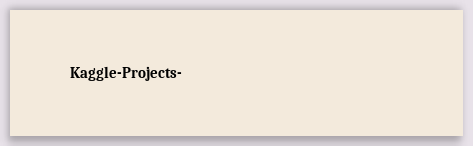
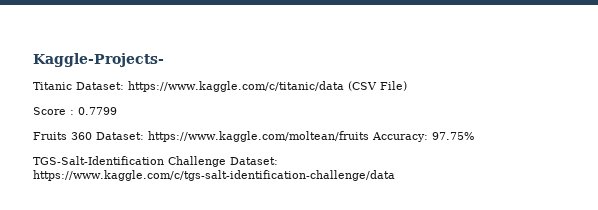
+ Titanic Dataset: https://www.kaggle.com/c/titanic/data (CSV File)
+ Score : 0.7799
+ Fruits 360 Dataset: https://www.kaggle.com/moltean/fruits Accuracy: 97.75%
+ TGS-Salt-Identification Challenge Dataset: https://www.kaggle.com/c/tgs-salt-identification-challenge/data

